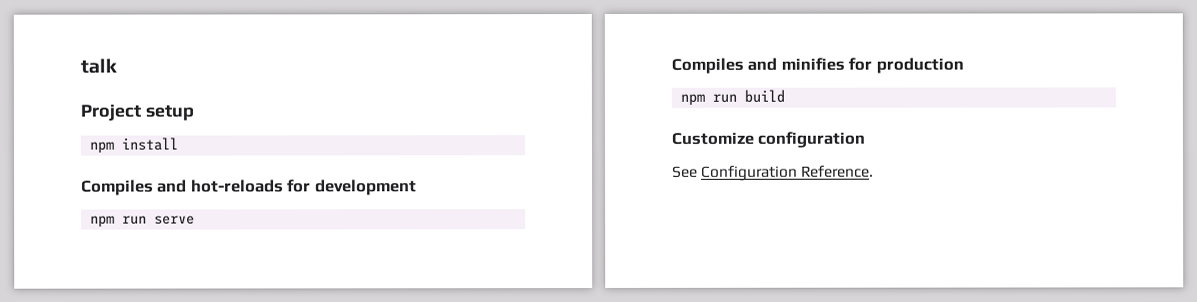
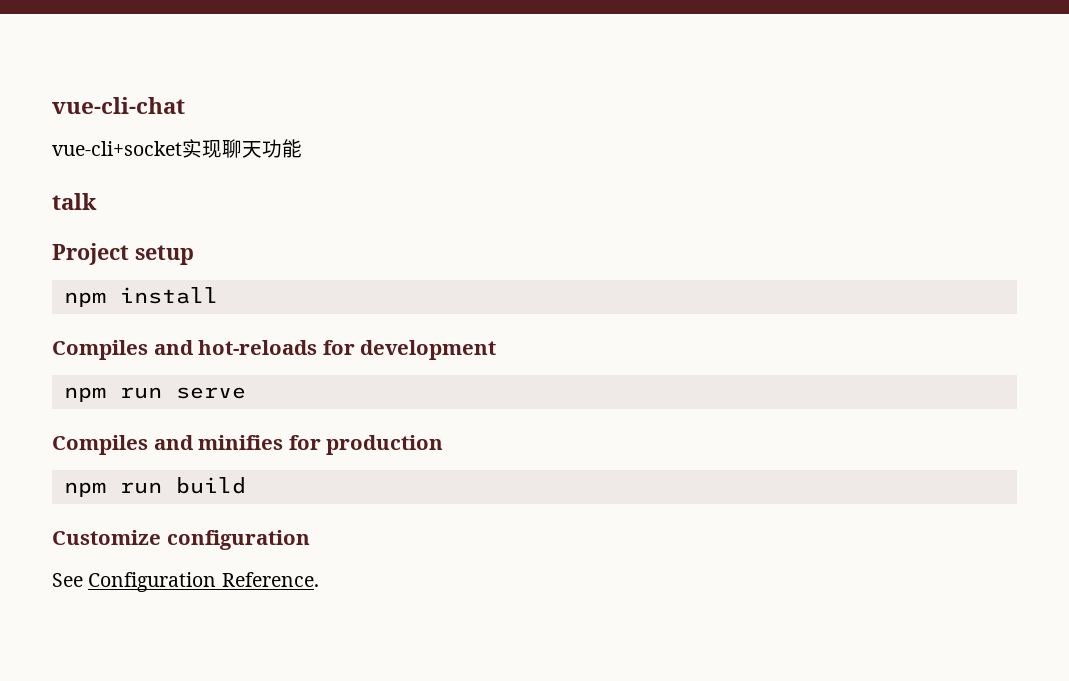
+ vue-cli-chat
+ vue-cli+socket实现聊天功能

